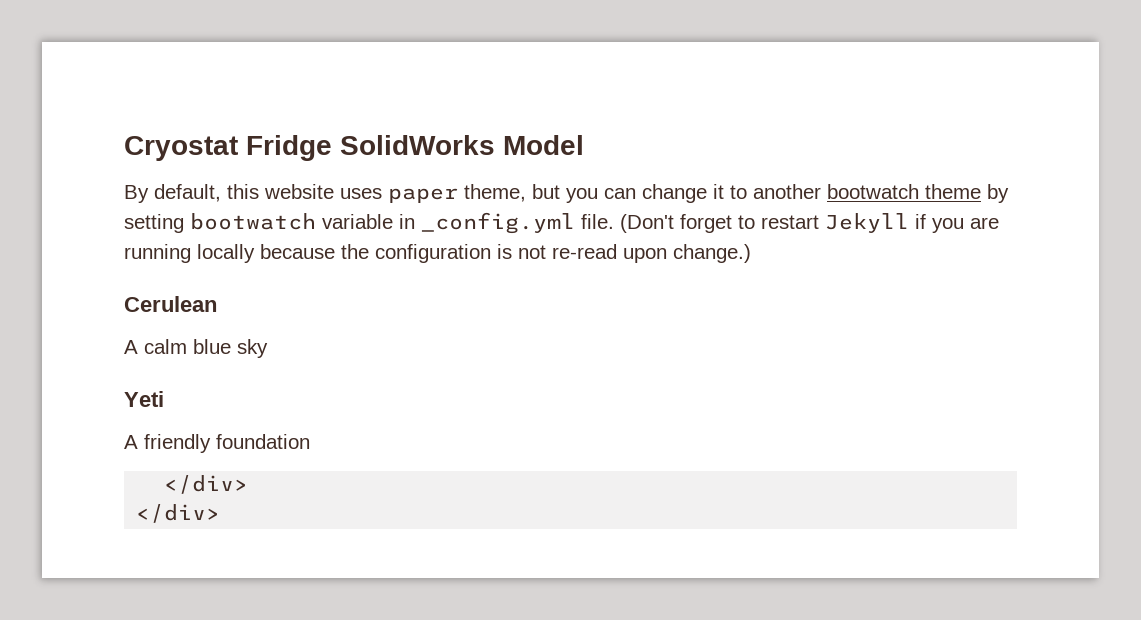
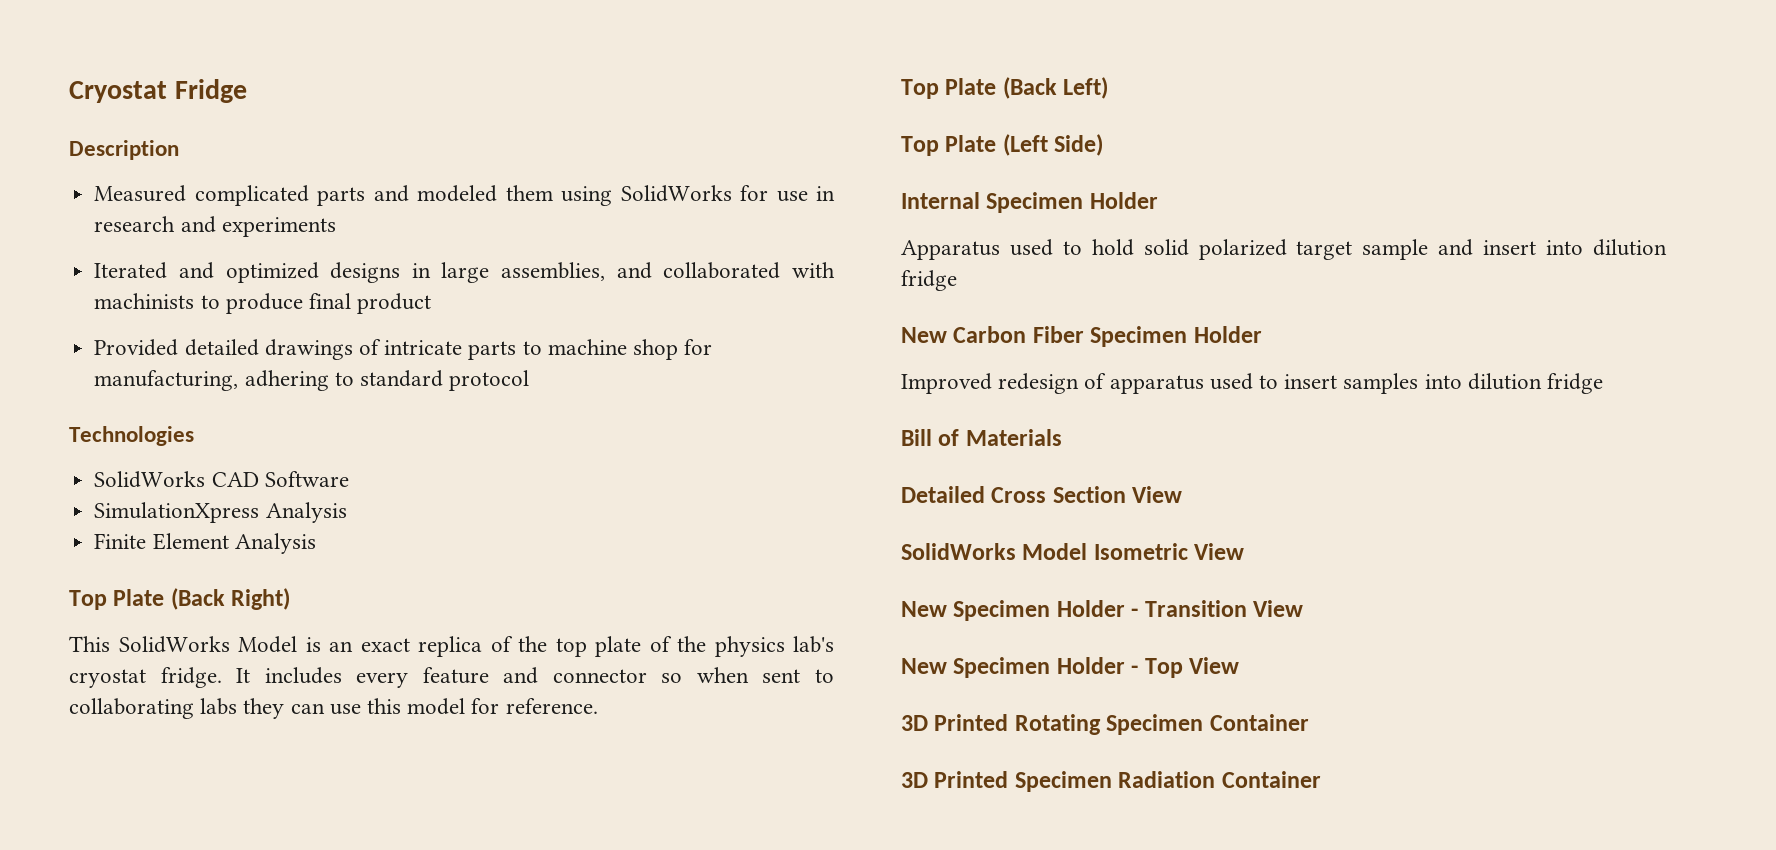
- Cryostat Fridge SolidWorks Model
- By default, this website uses paper theme, but you can change it to another bootwatch theme by setting bootwatch variable in _config.yml file. (Don't forget to restart Jekyll if you are running locally because the configuration is not re-read upon change.)
- Cerulean
- A calm blue sky
- Yeti
- A friendly foundation
- </div>
- </div>
+ Cryostat Fridge
+ Description
+ Measured complicated parts and modeled them using SolidWorks for use in research and experiments
+ Iterated and optimized designs in large assemblies, and collaborated with machinists to produce final product
+ Provided detailed drawings of intricate parts to machine shop for manufacturing, adhering to standard protocol
+ Technologies
+ SolidWorks CAD Software
+ SimulationXpress Analysis
+ Finite Element Analysis
+ Top Plate (Back Right)
+ This SolidWorks Model is an exact replica of the top plate of the physics lab's cryostat fridge. It includes every feature and connector so when sent to collaborating labs they can use this model for reference.
+ Top Plate (Back Left)
+ Top Plate (Left Side)
+ Internal Specimen Holder
+ Apparatus used to hold solid polarized target sample and insert into dilution fridge
+ New Carbon Fiber Specimen Holder
+ Improved redesign of apparatus used to insert samples into dilution fridge
+ Bill of Materials
+ Detailed Cross Section View
+ SolidWorks Model Isometric View
+ New Specimen Holder - Transition View
+ New Specimen Holder - Top View
+ 3D Printed Rotating Specimen Container
+ 3D Printed Specimen Radiation Container

